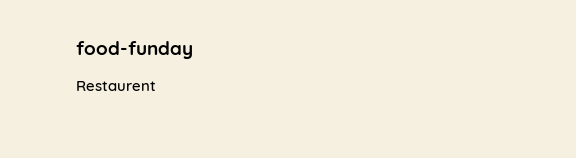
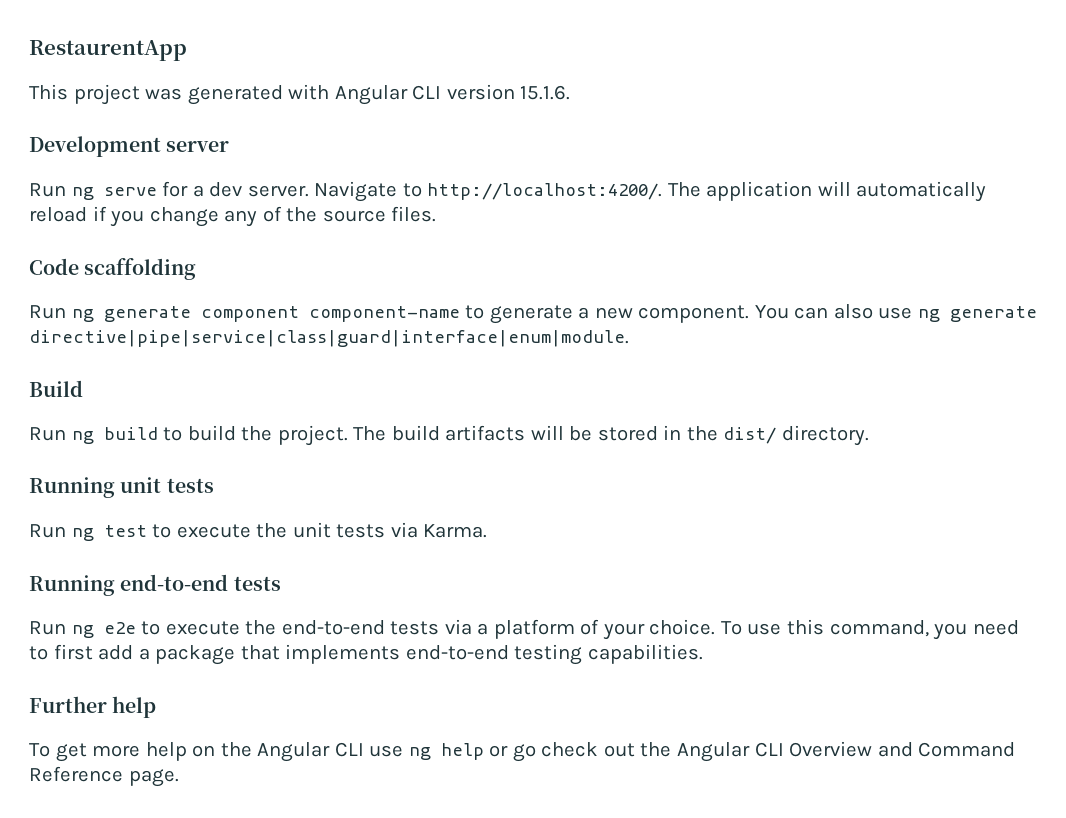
- food-funday
- Restaurent
+ RestaurentApp
+ This project was generated with Angular CLI version 15.1.6.
+ Development server
+ Run ng serve for a dev server. Navigate to http://localhost:4200/. The application will automatically reload if you change any of the source files.
+ Code scaffolding
+ Run ng generate component component-name to generate a new component. You can also use ng generate directive|pipe|service|class|guard|interface|enum|module.
+ Build
+ Run ng build to build the project. The build artifacts will be stored in the dist/ directory.
+ Running unit tests
+ Run ng test to execute the unit tests via Karma.
+ Running end-to-end tests
+ Run ng e2e to execute the end-to-end tests via a platform of your choice. To use this command, you need to first add a package that implements end-to-end testing capabilities.
+ Further help
+ To get more help on the Angular CLI use ng help or go check out the Angular CLI Overview and Command Reference page.

